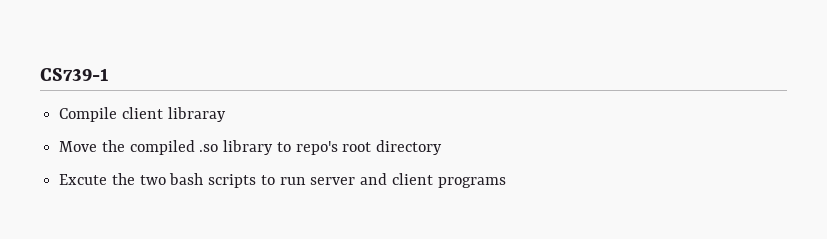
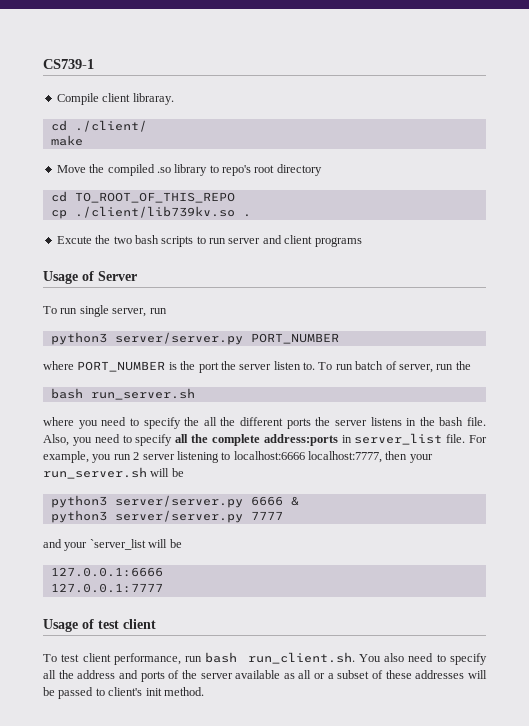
- Compile client libraray
+ Compile client libraray.
+ cd ./client/
+ make
+ cd TO_ROOT_OF_THIS_REPO
+ cp ./client/lib739kv.so .
+ Usage of Server
+ To run single server, run
+ python3 server/server.py PORT_NUMBER
+ where PORT_NUMBER is the port the server listen to. To run batch of server, run the
+ bash run_server.sh
+ where you need to specify the all the different ports the server listens in the bash file. Also, you need to specify all the complete address:ports in server_list file. For example, you run 2 server listening to localhost:6666 localhost:7777, then your run_server.sh will be
+ python3 server/server.py 6666 &
+ python3 server/server.py 7777
+ and your `server_list will be
+ 127.0.0.1:6666
+ 127.0.0.1:7777
+ Usage of test client
+ To test client performance, run bash run_client.sh. You also need to specify all the address and ports of the server available as all or a subset of these addresses will be passed to client's init method.

